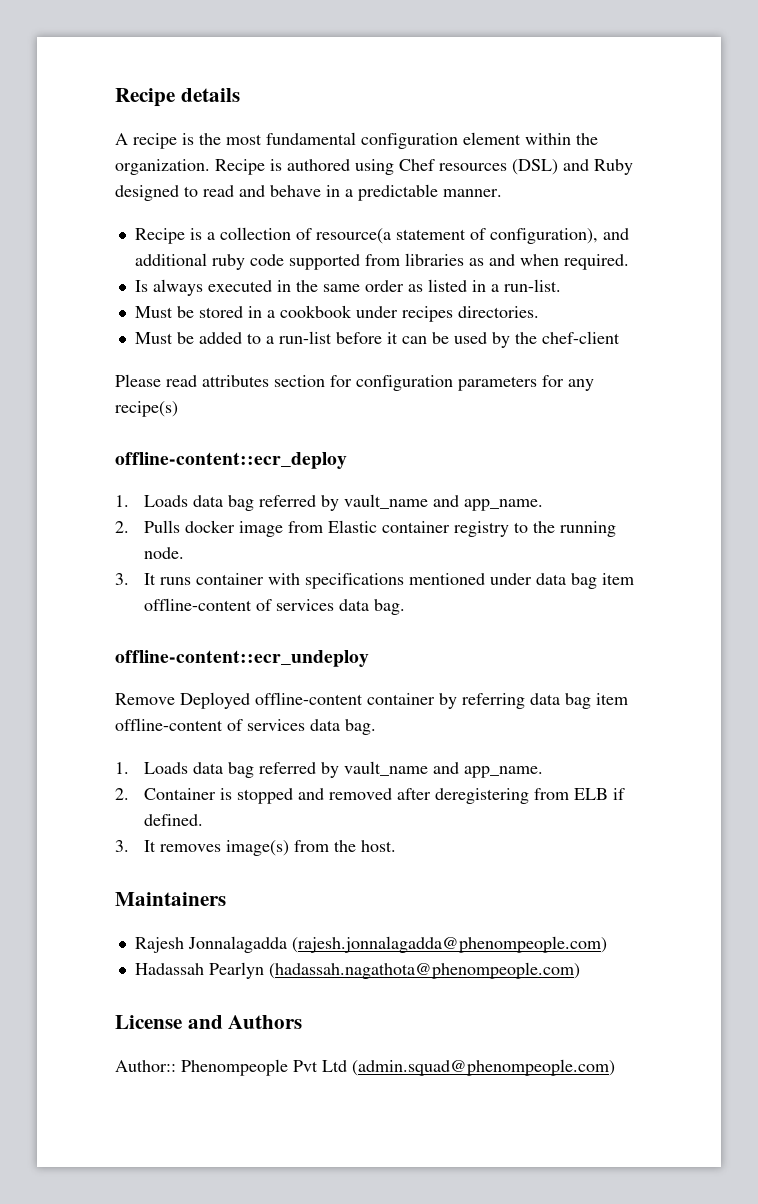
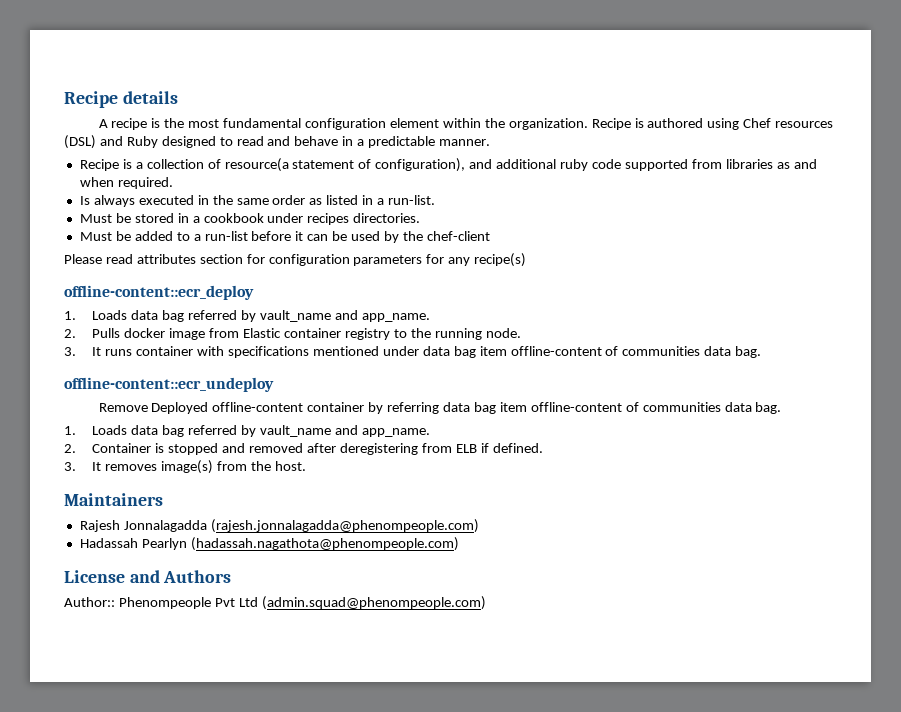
- 3. It runs container with specifications mentioned under data bag item offline-content of services data bag.
+ 3. It runs container with specifications mentioned under data bag item offline-content of communities data bag.
- Remove Deployed offline-content container by referring data bag item offline-content of services data bag.
+ Remove Deployed offline-content container by referring data bag item offline-content of communities data bag.

